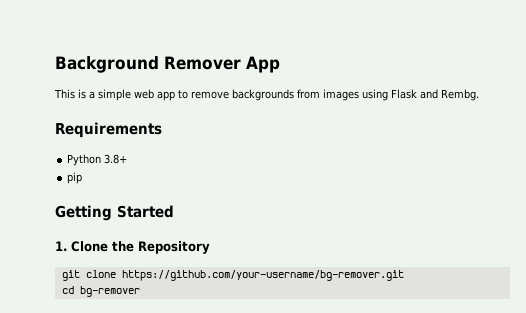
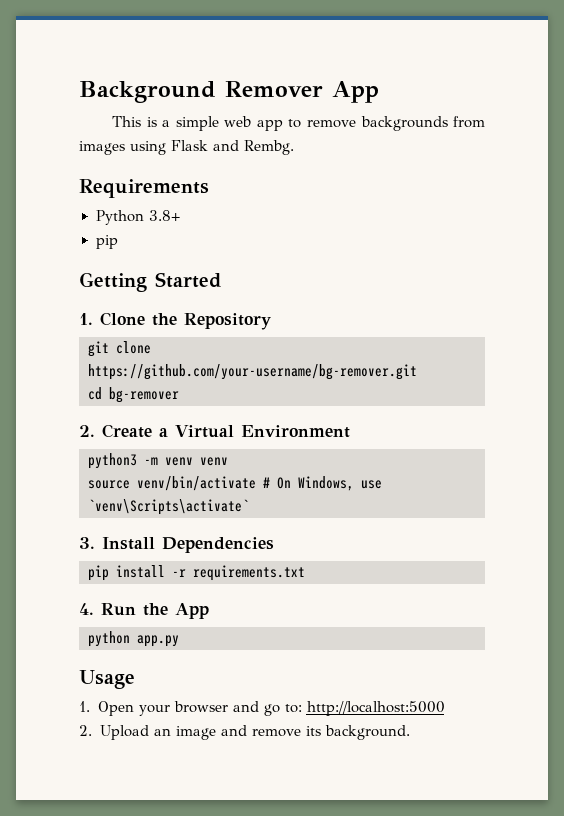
+ 2. Create a Virtual Environment
+ python3 -m venv venv
+ source venv/bin/activate # On Windows, use `venv\Scripts\activate`
+ 3. Install Dependencies
+ pip install -r requirements.txt
+ 4. Run the App
+ python app.py
+ Usage
+ 1. Open your browser and go to: http://localhost:5000
+ 2. Upload an image and remove its background.

